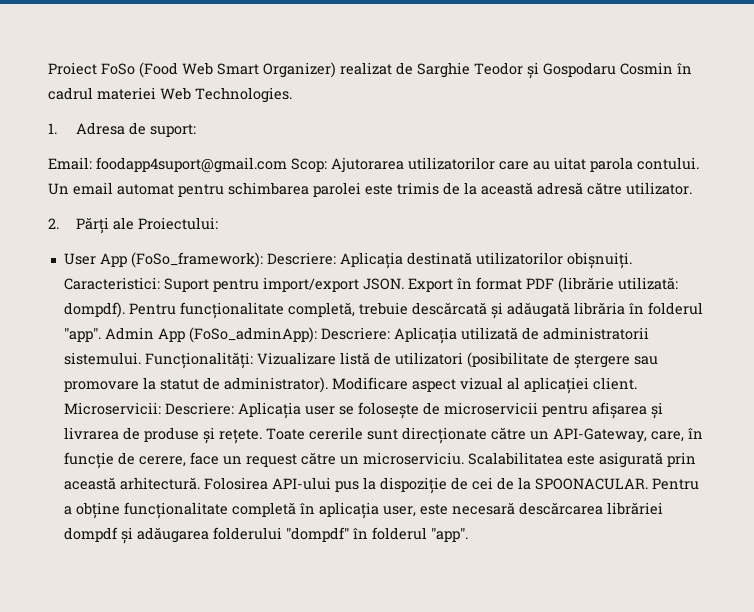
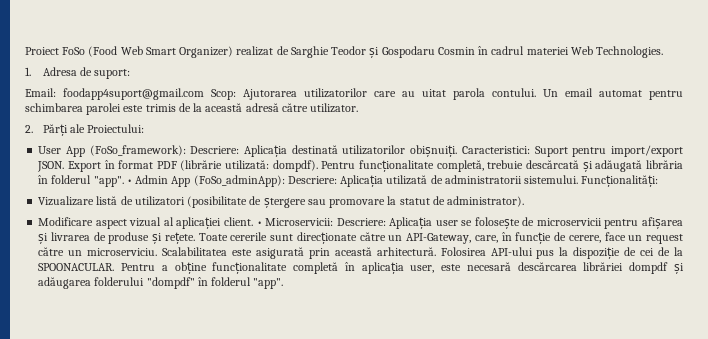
- Admin App (FoSo_adminApp): Descriere: Aplicația utilizată de administratorii sistemului.
+ • Admin App (FoSo_adminApp): Descriere: Aplicația utilizată de administratorii sistemului.
- Funcționalități: Vizualizare listă de utilizatori (posibilitate de ștergere sau promovare la statut de administrator). Modificare aspect vizual al aplicației client.
+ Funcționalități:
+ Vizualizare listă de utilizatori (posibilitate de ștergere sau promovare la statut de administrator).
+ Modificare aspect vizual al aplicației client.
- Microservicii: Descriere: Aplicația user se folosește de microservicii pentru afișarea și livrarea de produse și rețete.
+ • Microservicii: Descriere: Aplicația user se folosește de microservicii pentru afișarea și livrarea de produse și rețete.

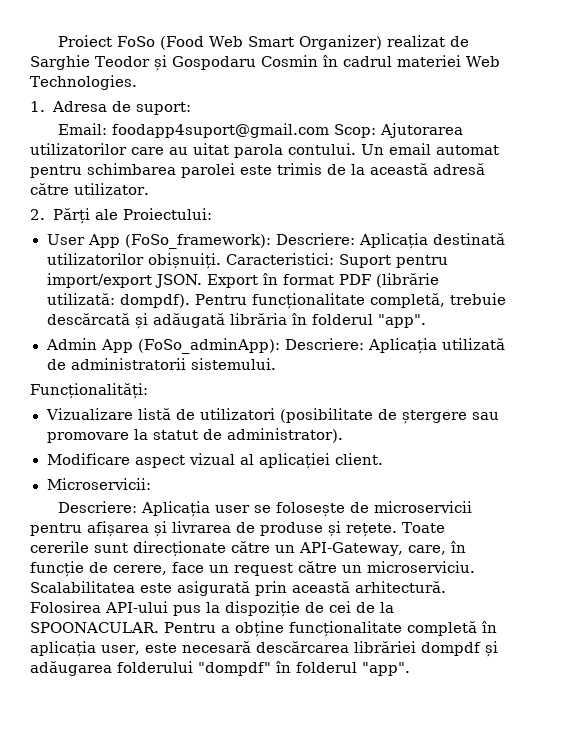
- Pentru funcționalitate completă, trebuie descărcată și adăugată librăria în folderul "app". • Admin App (FoSo_adminApp): Descriere: Aplicația utilizată de administratorii sistemului. Funcționalități:
+ Pentru funcționalitate completă, trebuie descărcată și adăugată librăria în folderul "app".
+ Admin App (FoSo_adminApp): Descriere: Aplicația utilizată de administratorii sistemului.
+ Funcționalități:
- Modificare aspect vizual al aplicației client. • Microservicii: Descriere: Aplicația user se folosește de microservicii pentru afișarea și livrarea de produse și rețete.
+ Modificare aspect vizual al aplicației client.
+ Microservicii:
+ Descriere: Aplicația user se folosește de microservicii pentru afișarea și livrarea de produse și rețete.

